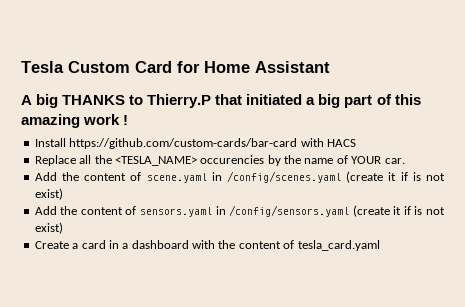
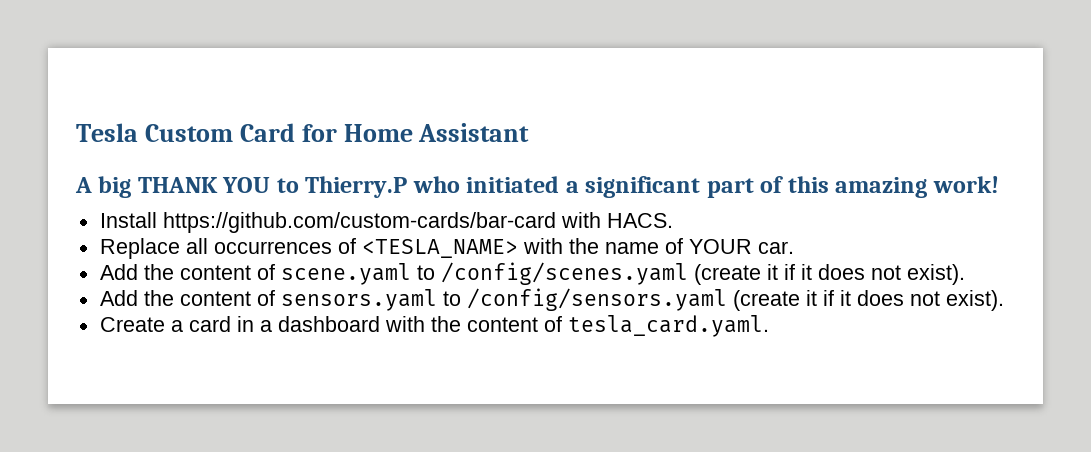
- A big THANKS to Thierry.P that initiated a big part of this amazing work !
+ A big THANK YOU to Thierry.P who initiated a significant part of this amazing work!
- Install https://github.com/custom-cards/bar-card with HACS
+ Install https://github.com/custom-cards/bar-card with HACS.
- Replace all the <TESLA_NAME> occurencies by the name of YOUR car.
+ Replace all occurrences of <TESLA_NAME> with the name of YOUR car.
- Add the content of scene.yaml in /config/scenes.yaml (create it if is not exist)
+ Add the content of scene.yaml to /config/scenes.yaml (create it if it does not exist).
- Add the content of sensors.yaml in /config/sensors.yaml (create it if is not exist)
+ Add the content of sensors.yaml to /config/sensors.yaml (create it if it does not exist).
- Create a card in a dashboard with the content of tesla_card.yaml
+ Create a card in a dashboard with the content of tesla_card.yaml.

